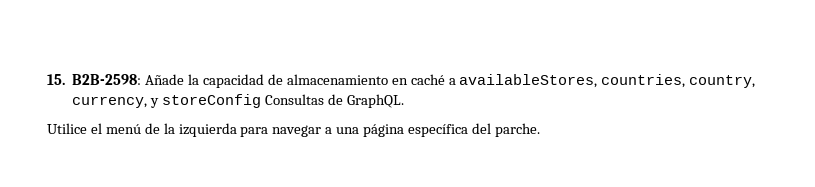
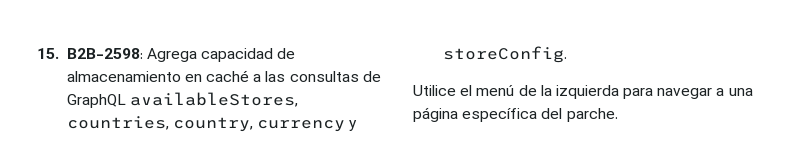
- 15. B2B-2598: Añade la capacidad de almacenamiento en caché a availableStores, countries, country, currency, y storeConfig Consultas de GraphQL.
+ 15. B2B-2598: Agrega capacidad de almacenamiento en caché a las consultas de GraphQL availableStores, countries, country, currency y storeConfig.

